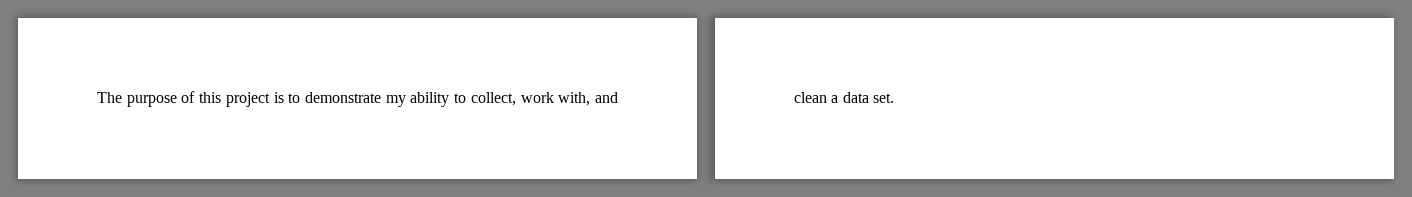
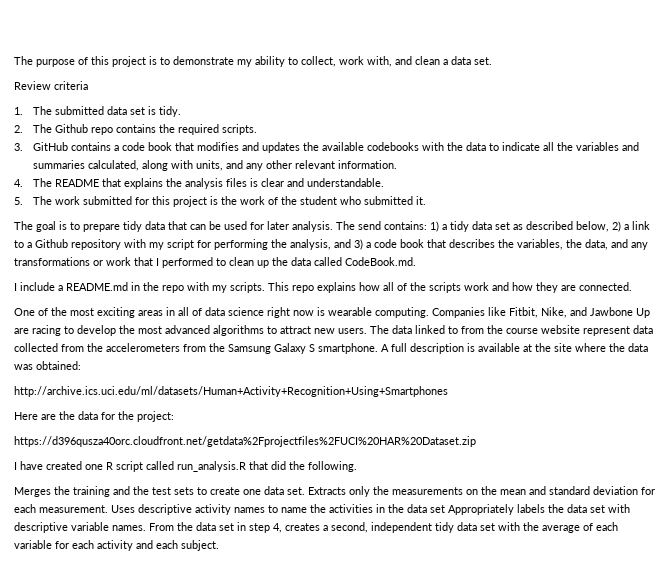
+ Review criteria
+ 1. The submitted data set is tidy.
+ 2. The Github repo contains the required scripts.
+ 3. GitHub contains a code book that modifies and updates the available codebooks with the data to indicate all the variables and summaries calculated, along with units, and any other relevant information.
+ 4. The README that explains the analysis files is clear and understandable.
+ 5. The work submitted for this project is the work of the student who submitted it.
+ The goal is to prepare tidy data that can be used for later analysis. The send contains: 1) a tidy data set as described below, 2) a link to a Github repository with my script for performing the analysis, and 3) a code book that describes the variables, the data, and any transformations or work that I performed to clean up the data called CodeBook.md.
+ I include a README.md in the repo with my scripts. This repo explains how all of the scripts work and how they are connected.
+ One of the most exciting areas in all of data science right now is wearable computing. Companies like Fitbit, Nike, and Jawbone Up are racing to develop the most advanced algorithms to attract new users. The data linked to from the course website represent data collected from the accelerometers from the Samsung Galaxy S smartphone. A full description is available at the site where the data was obtained:
+ http://archive.ics.uci.edu/ml/datasets/Human+Activity+Recognition+Using+Smartphones
+ Here are the data for the project:
+ https://d396qusza40orc.cloudfront.net/getdata%2Fprojectfiles%2FUCI%20HAR%20Dataset.zip
+ I have created one R script called run_analysis.R that did the following.
+ Merges the training and the test sets to create one data set. Extracts only the measurements on the mean and standard deviation for each measurement. Uses descriptive activity names to name the activities in the data set Appropriately labels the data set with descriptive variable names. From the data set in step 4, creates a second, independent tidy data set with the average of each variable for each activity and each subject.

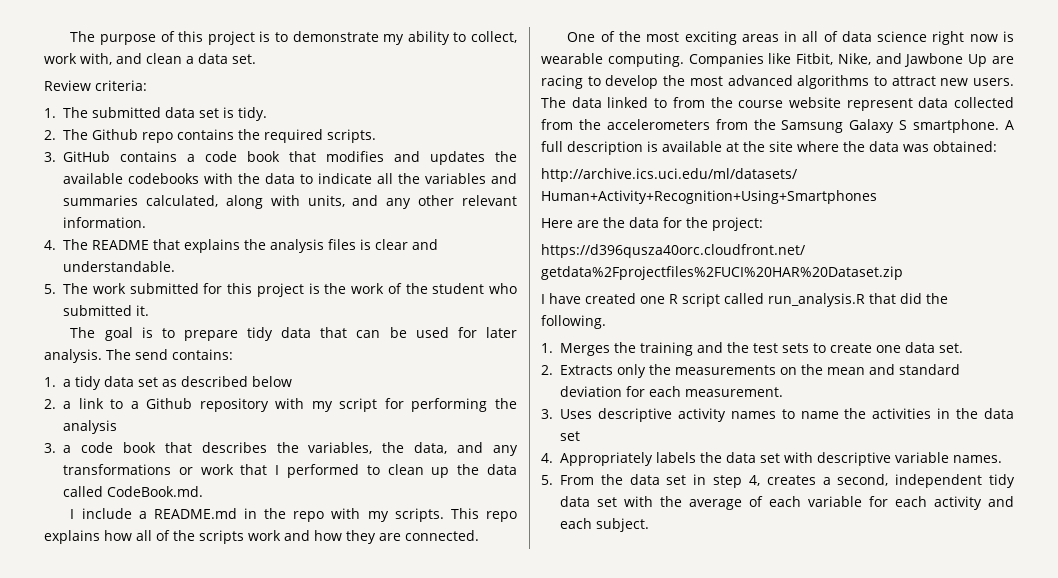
- Review criteria
+ Review criteria:
- The send contains: 1) a tidy data set as described below, 2) a link to a Github repository with my script for performing the analysis, and 3) a code book that describes the variables, the data, and any transformations or work that I performed to clean up the data called CodeBook.md.
+ The send contains:
+ 1. a tidy data set as described below
+ 2. a link to a Github repository with my script for performing the analysis
+ 3. a code book that describes the variables, the data, and any transformations or work that I performed to clean up the data called CodeBook.md.
- Merges the training and the test sets to create one data set. Extracts only the measurements on the mean and standard deviation for each measurement. Uses descriptive activity names to name the activities in the data set Appropriately labels the data set with descriptive variable names. From the data set in step 4, creates a second, independent tidy data set with the average of each variable for each activity and each subject.
+ 1. Merges the training and the test sets to create one data set.
+ 2. Extracts only the measurements on the mean and standard deviation for each measurement.
+ 3. Uses descriptive activity names to name the activities in the data set
+ 4. Appropriately labels the data set with descriptive variable names.
+ 5. From the data set in step 4, creates a second, independent tidy data set with the average of each variable for each activity and each subject.

